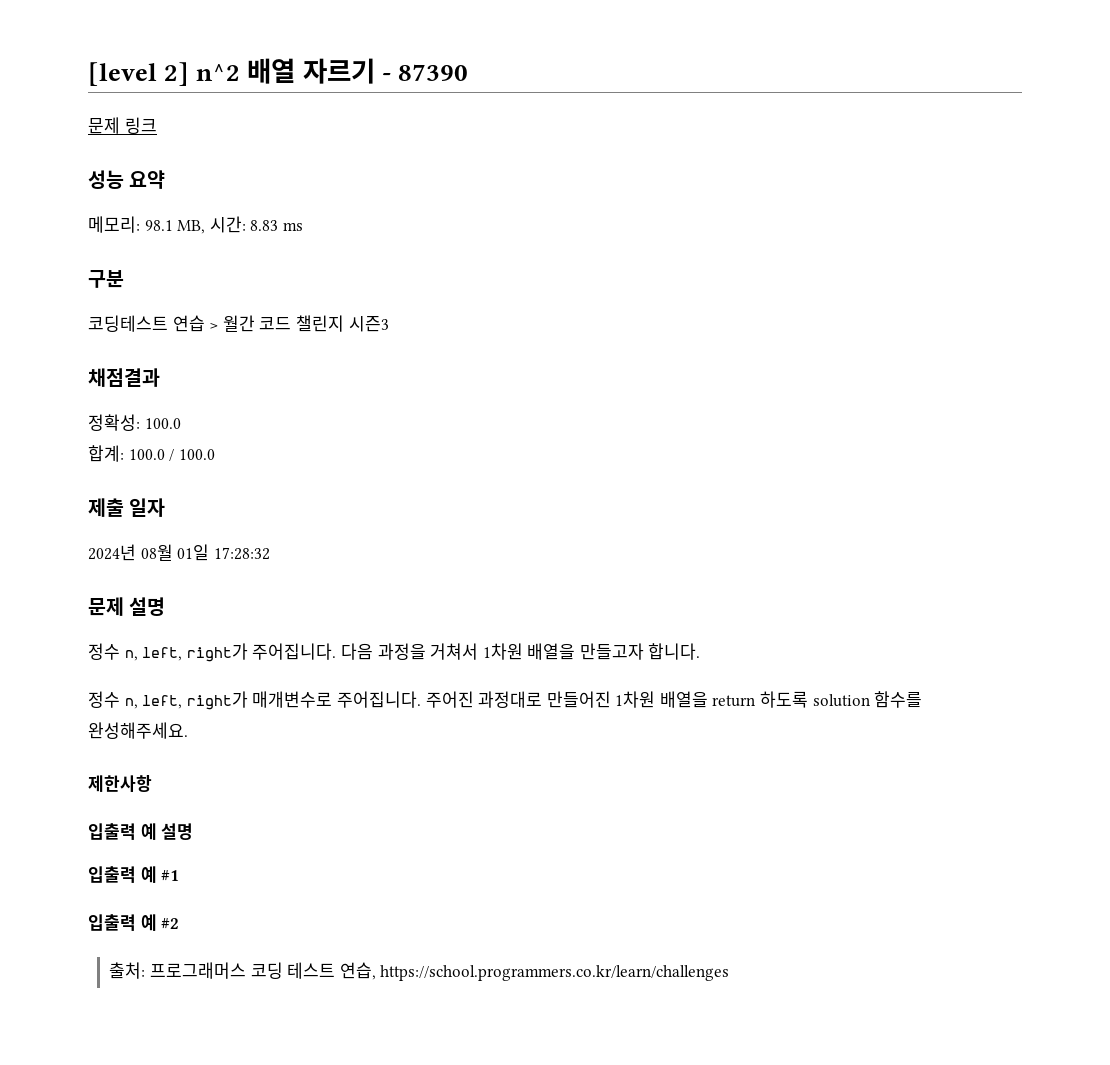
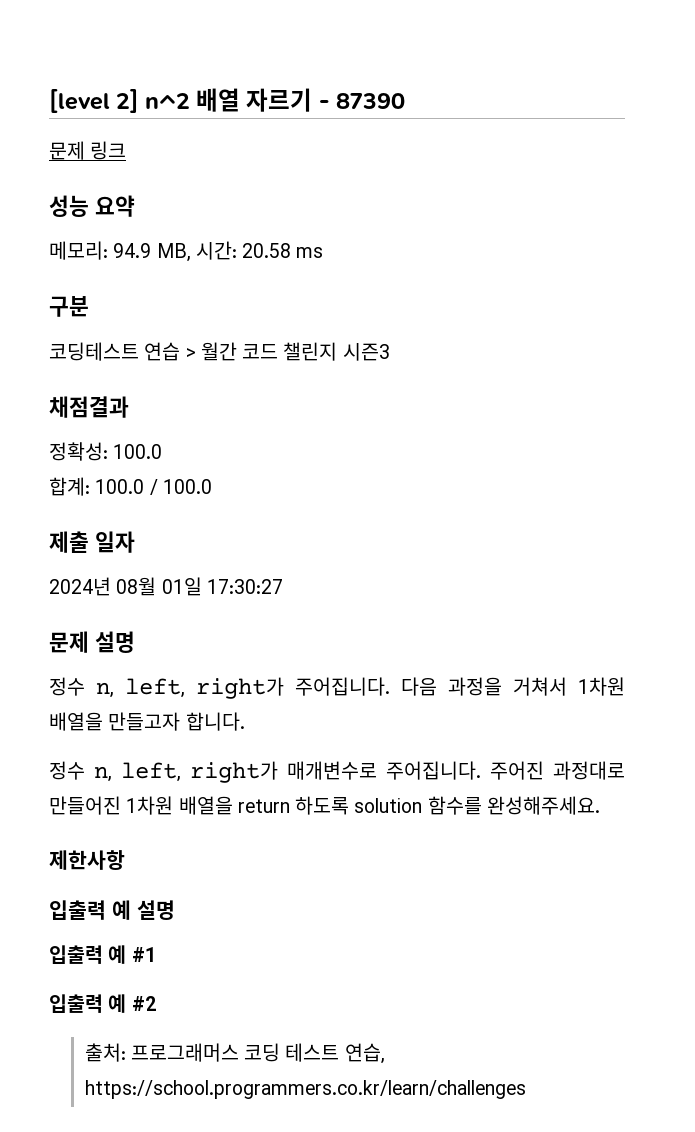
- 메모리: 98.1 MB, 시간: 8.83 ms
+ 메모리: 94.9 MB, 시간: 20.58 ms
- 2024년 08월 01일 17:28:32
+ 2024년 08월 01일 17:30:27

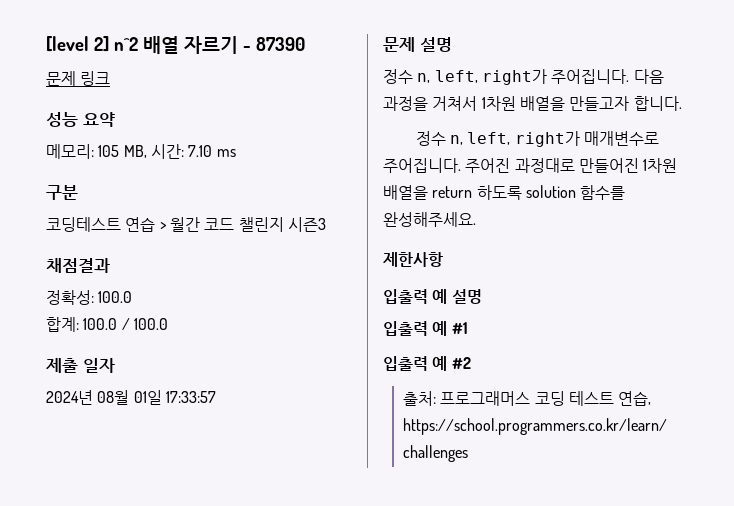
- 메모리: 94.9 MB, 시간: 20.58 ms
+ 메모리: 105 MB, 시간: 7.10 ms
- 2024년 08월 01일 17:30:27
+ 2024년 08월 01일 17:33:57

